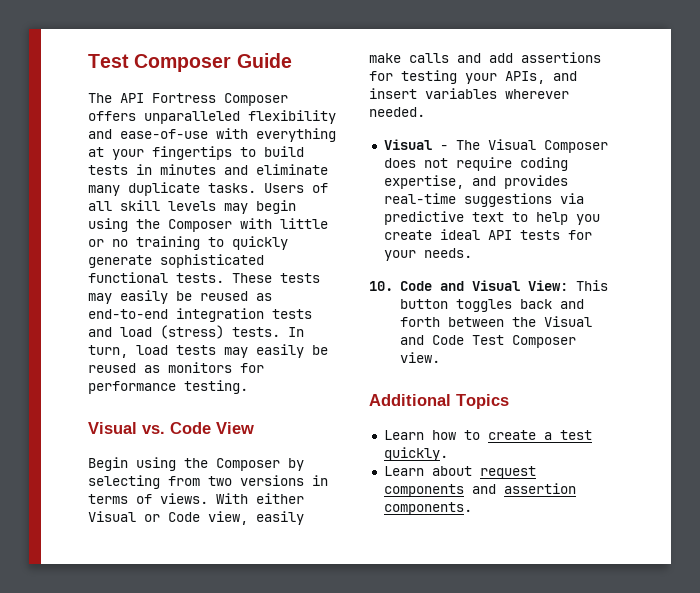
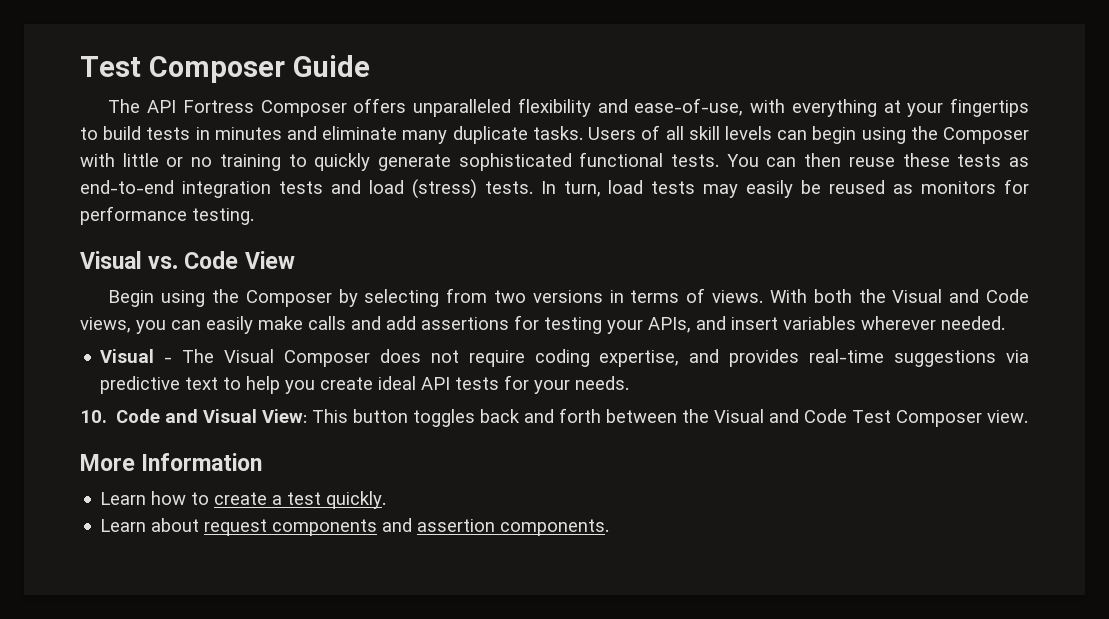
- The API Fortress Composer offers unparalleled flexibility and ease-of-use with everything at your fingertips to build tests in minutes and eliminate many duplicate tasks.
+ The API Fortress Composer offers unparalleled flexibility and ease-of-use, with everything at your fingertips to build tests in minutes and eliminate many duplicate tasks.
- Users of all skill levels may begin using the Composer with little or no training to quickly generate sophisticated functional tests.
+ Users of all skill levels can begin using the Composer with little or no training to quickly generate sophisticated functional tests.
- These tests may easily be reused as end-to-end integration tests and load (stress) tests.
+ You can then reuse these tests as end-to-end integration tests and load (stress) tests.
- With either Visual or Code view, easily make calls and add assertions for testing your APIs, and insert variables wherever needed.
+ With both the Visual and Code views, you can easily make calls and add assertions for testing your APIs, and insert variables wherever needed.
- Additional Topics
+ More Information

